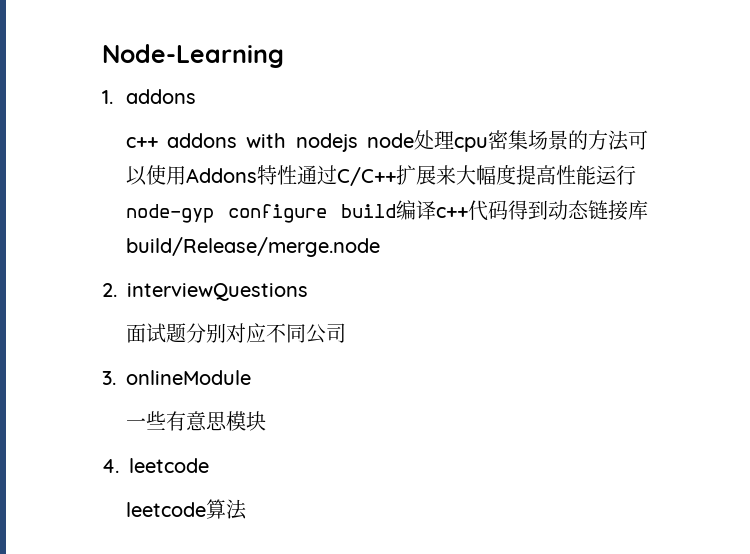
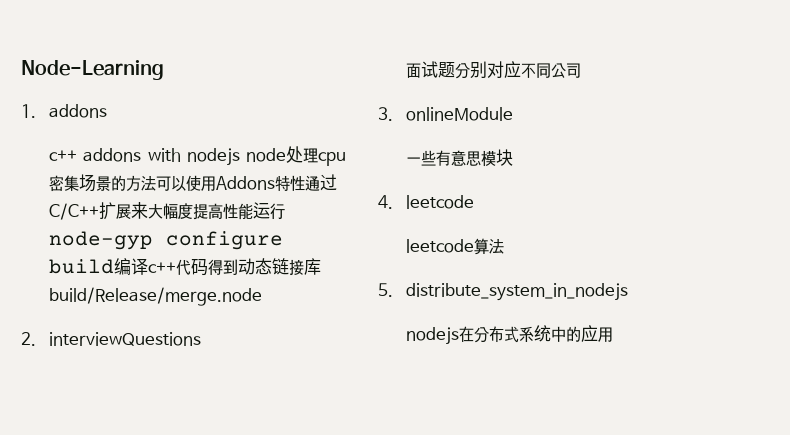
+ 5. distribute_system_in_nodejs
+ nodejs在分布式系统中的应用

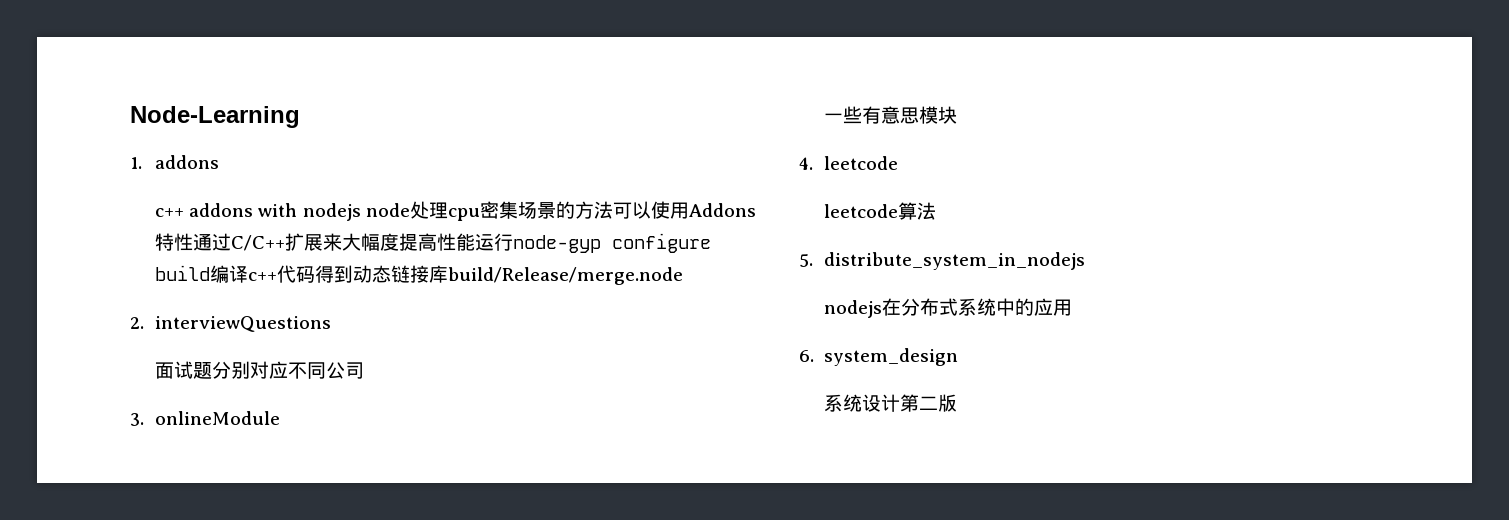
+ 6. system_design
+ 系统设计第二版

